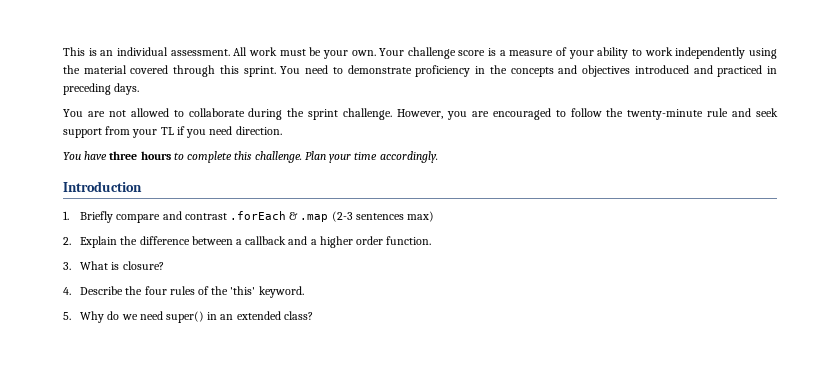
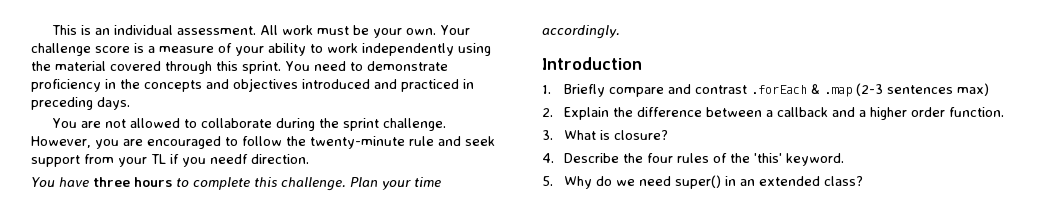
- However, you are encouraged to follow the twenty-minute rule and seek support from your TL if you need direction.
+ However, you are encouraged to follow the twenty-minute rule and seek support from your TL if you needf direction.

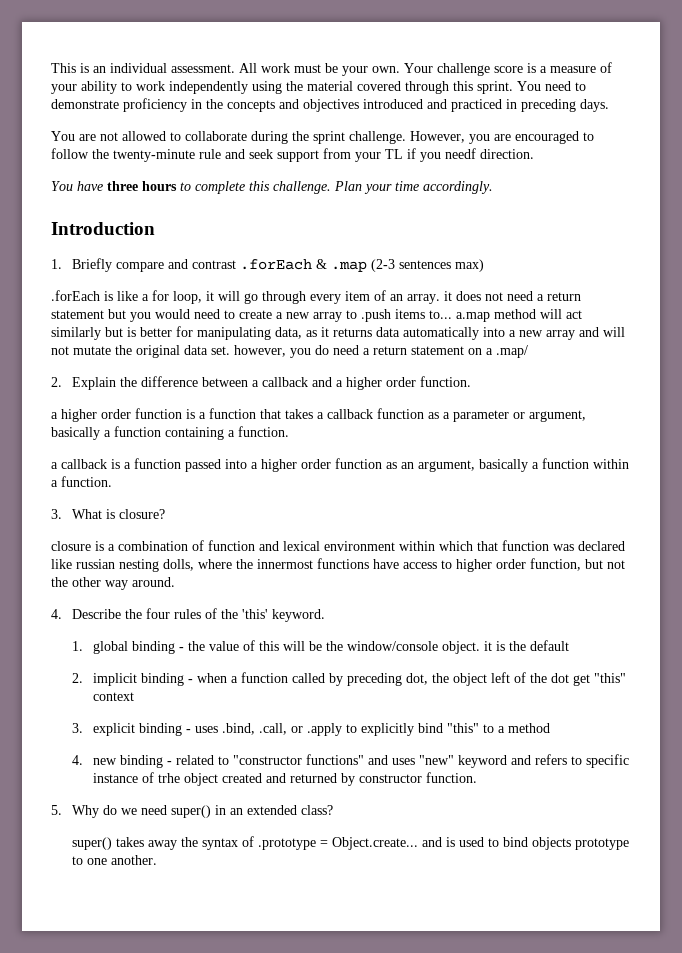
+ .forEach is like a for loop, it will go through every item of an array. it does not need a return statement but you would need to create a new array to .push items to... a.map method will act similarly but is better for manipulating data, as it returns data automatically into a new array and will not mutate the original data set. however, you do need a return statement on a .map/
+ a higher order function is a function that takes a callback function as a parameter or argument, basically a function containing a function.
+ a callback is a function passed into a higher order function as an argument, basically a function within a function.
  3. What is closure?
+ closure is a combination of function and lexical environment within which that function was declared like russian nesting dolls, where the innermost functions have access to higher order function, but not the other way around.
+ 1. global binding - the value of this will be the window/console object. it is the default
+ 2. implicit binding - when a function called by preceding dot, the object left of the dot get "this" context
+ 3. explicit binding - uses .bind, .call, or .apply to explicitly bind "this" to a method
+ 4. new binding - related to "constructor functions" and uses "new" keyword and refers to specific instance of trhe object created and returned by constructor function.
+ super() takes away the syntax of .prototype = Object.create... and is used to bind objects prototype to one another.

